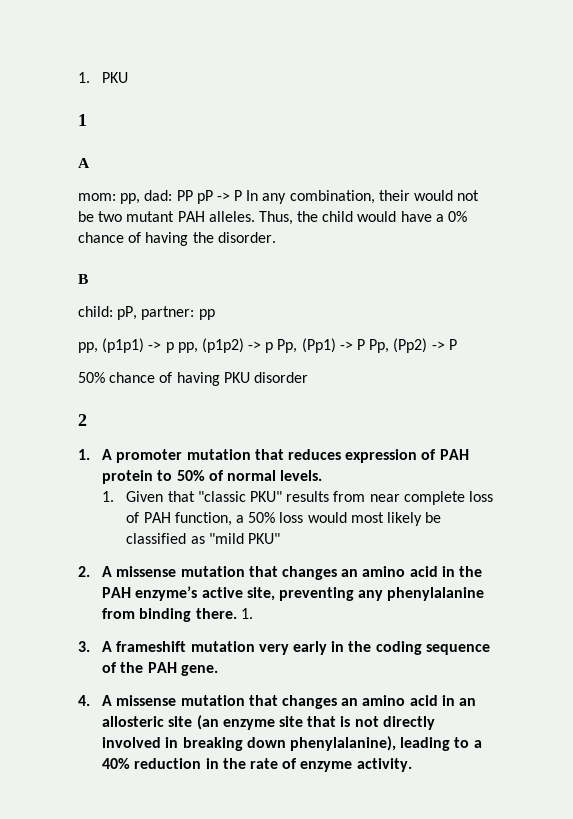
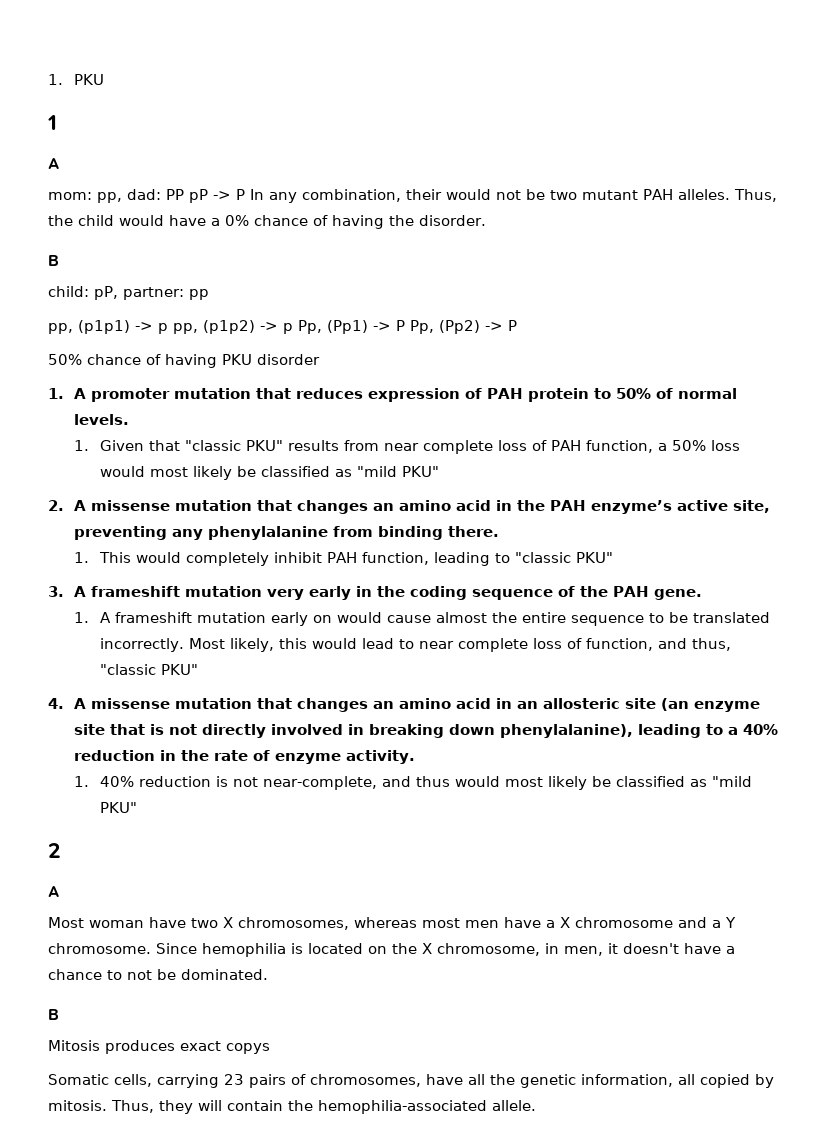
- 2
- 2. A missense mutation that changes an amino acid in the PAH enzyme’s active site, preventing any phenylalanine from binding there. 1.
+ 2. A missense mutation that changes an amino acid in the PAH enzyme’s active site, preventing any phenylalanine from binding there.
+ 1. This would completely inhibit PAH function, leading to "classic PKU"
+ 1. A frameshift mutation early on would cause almost the entire sequence to be translated incorrectly. Most likely, this would lead to near complete loss of function, and thus, "classic PKU"
+ 1. 40% reduction is not near-complete, and thus would most likely be classified as "mild PKU"
+ 2
+ A
+ Most woman have two X chromosomes, whereas most men have a X chromosome and a Y chromosome. Since hemophilia is located on the X chromosome, in men, it doesn't have a chance to not be dominated.
+ B
+ Mitosis produces exact copys
+ Somatic cells, carrying 23 pairs of chromosomes, have all the genetic information, all copied by mitosis. Thus, they will contain the hemophilia-associated allele.

